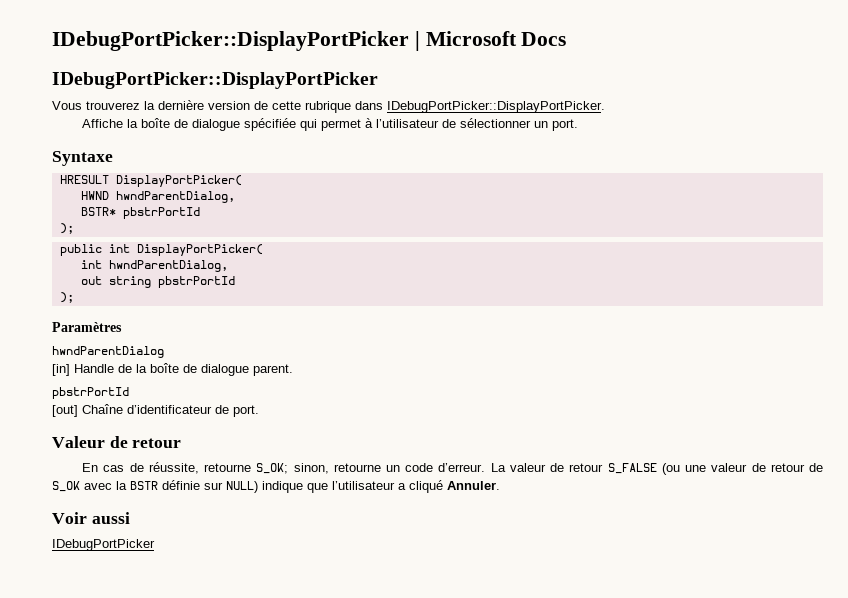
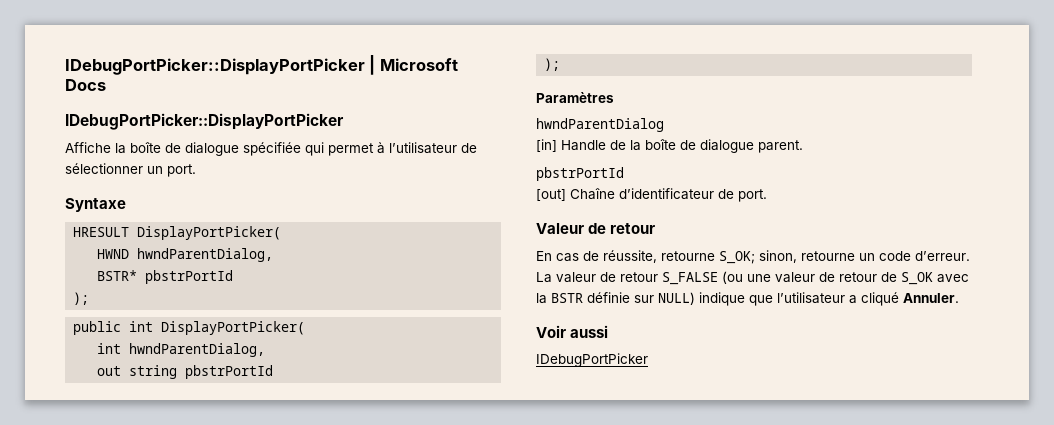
- Vous trouverez la dernière version de cette rubrique dans IDebugPortPicker::DisplayPortPicker.

